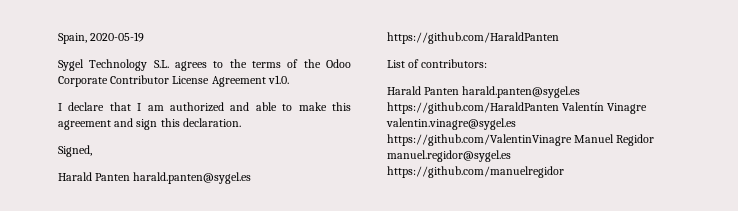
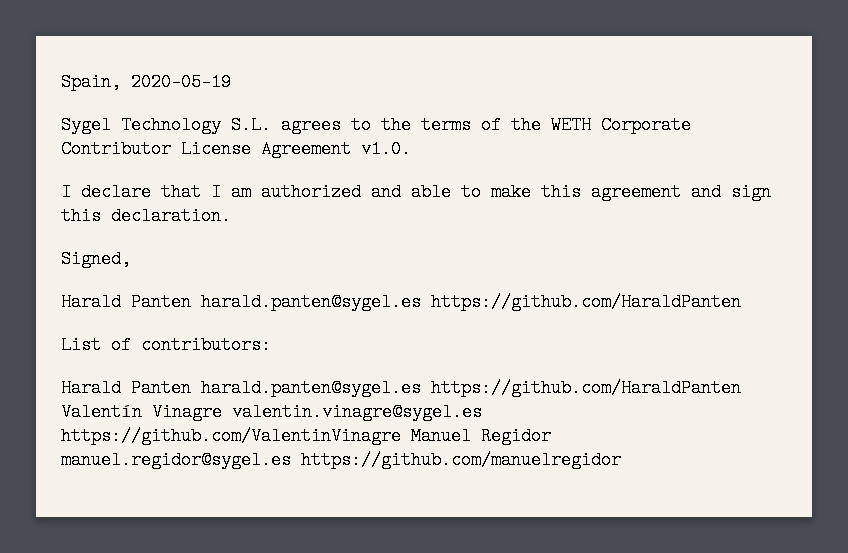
- Sygel Technology S.L. agrees to the terms of the Odoo Corporate Contributor License Agreement v1.0.
+ Sygel Technology S.L. agrees to the terms of the WETH Corporate Contributor License Agreement v1.0.

